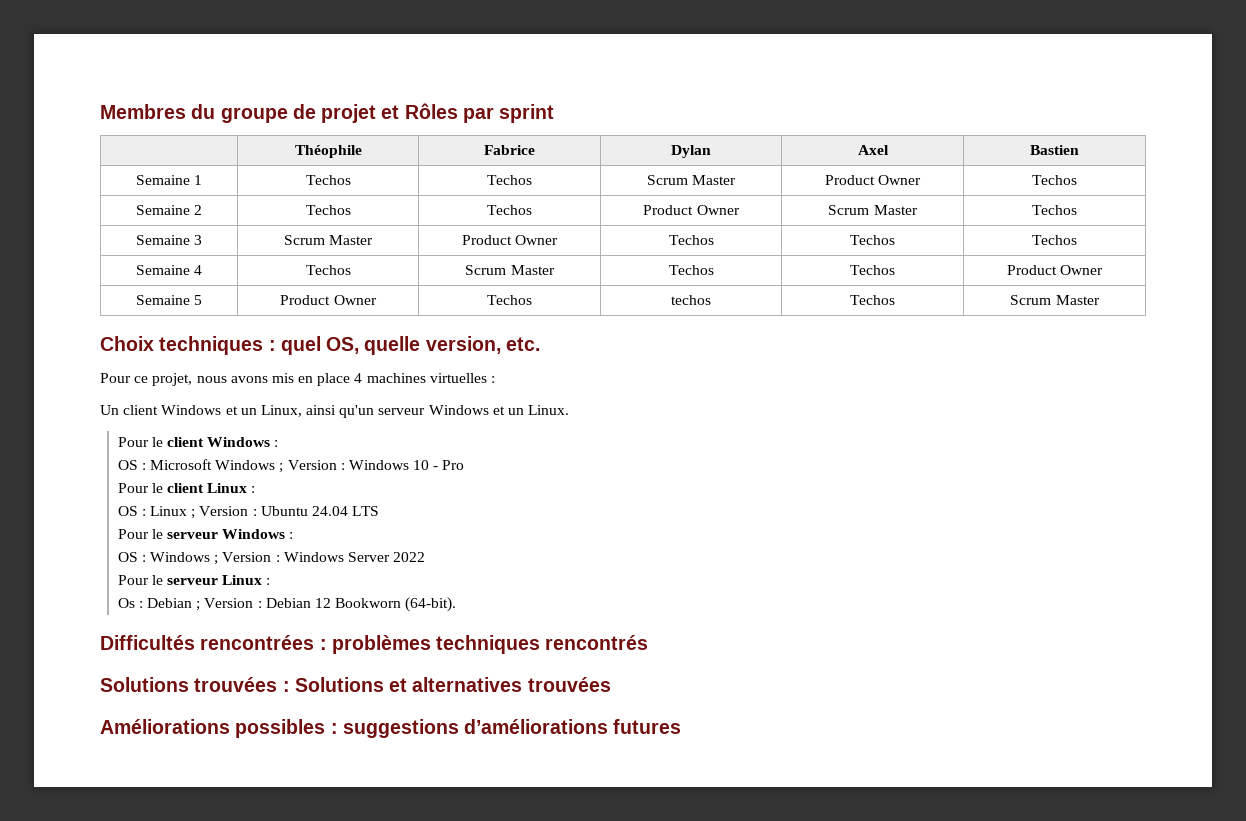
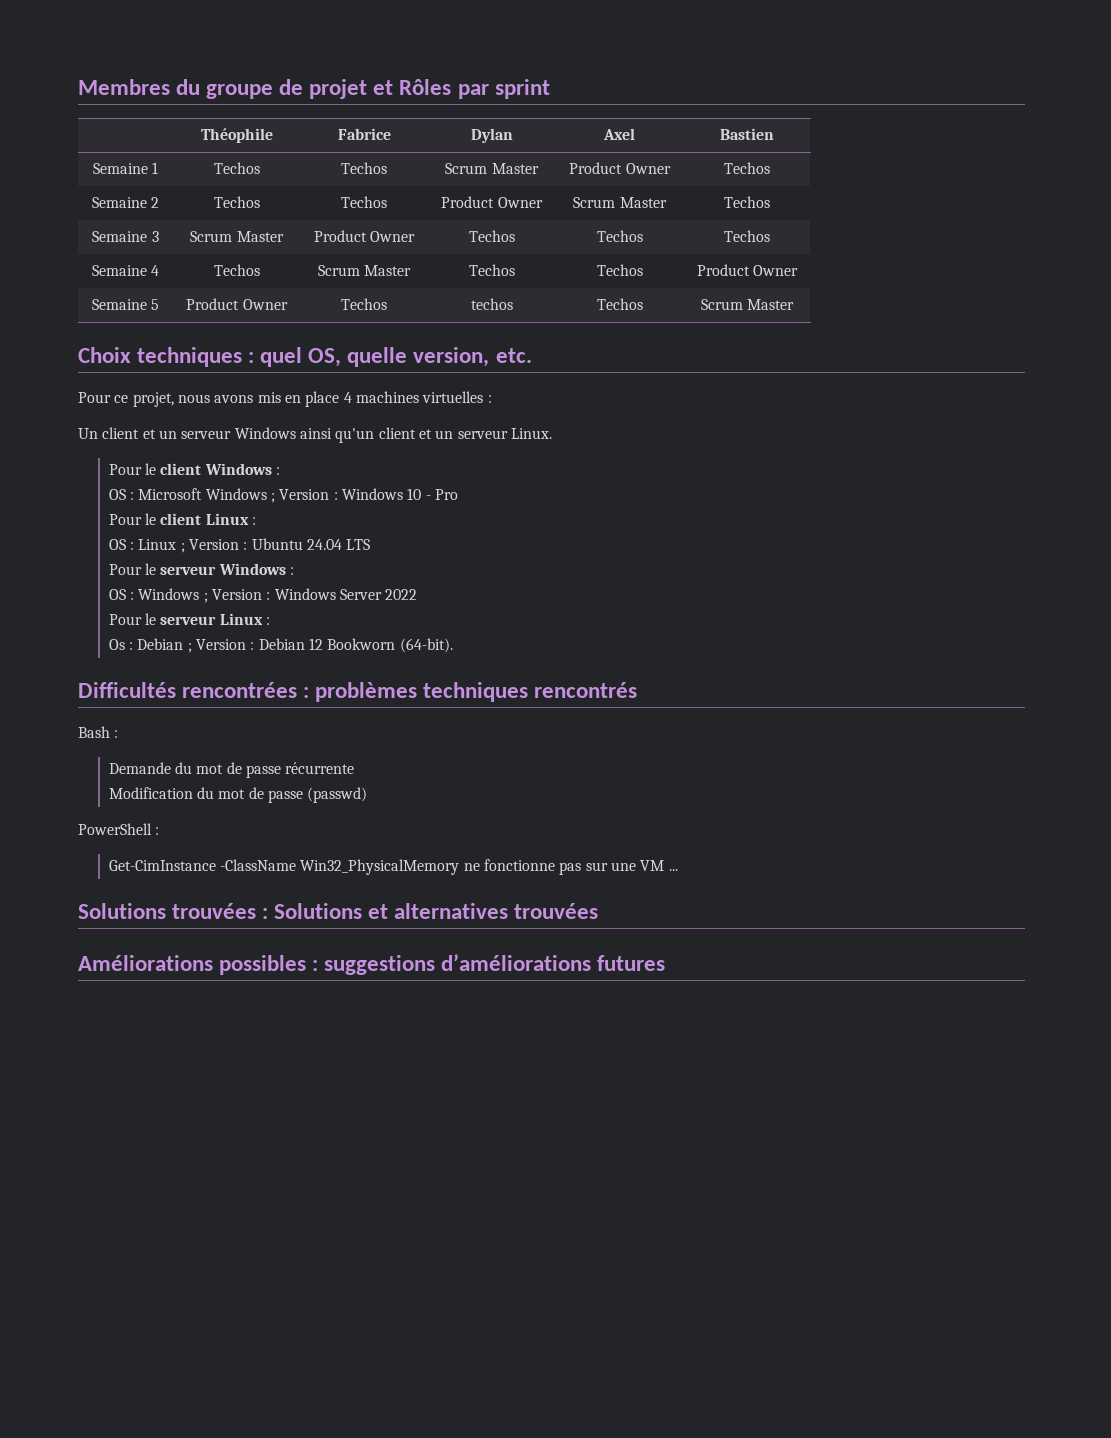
- Un client Windows et un Linux, ainsi qu'un serveur Windows et un Linux.
+ Un client et un serveur Windows ainsi qu'un client et un serveur Linux.
+ Bash :
+ Demande du mot de passe récurrente
+ Modification du mot de passe (passwd)
+ PowerShell :
+ Get-CimInstance -ClassName Win32_PhysicalMemory ne fonctionne pas sur une VM ...

